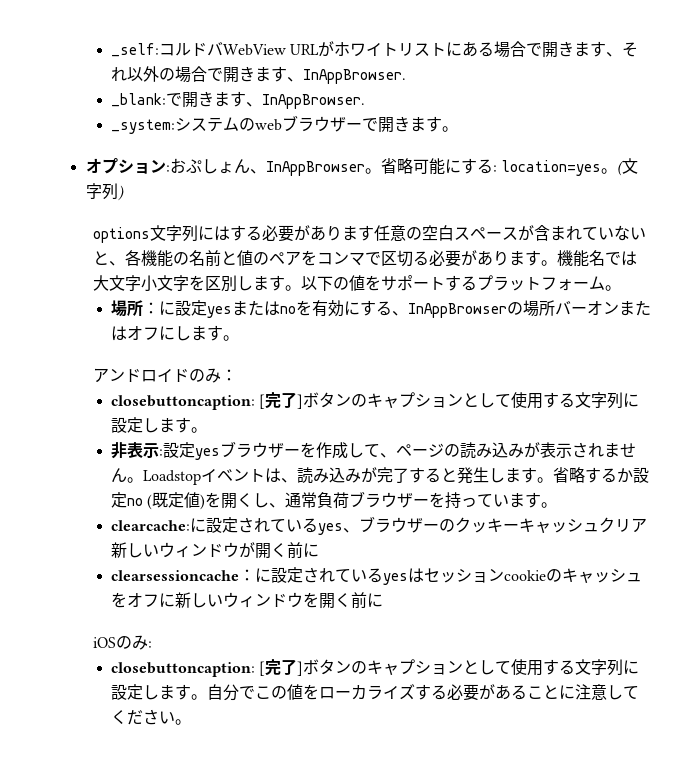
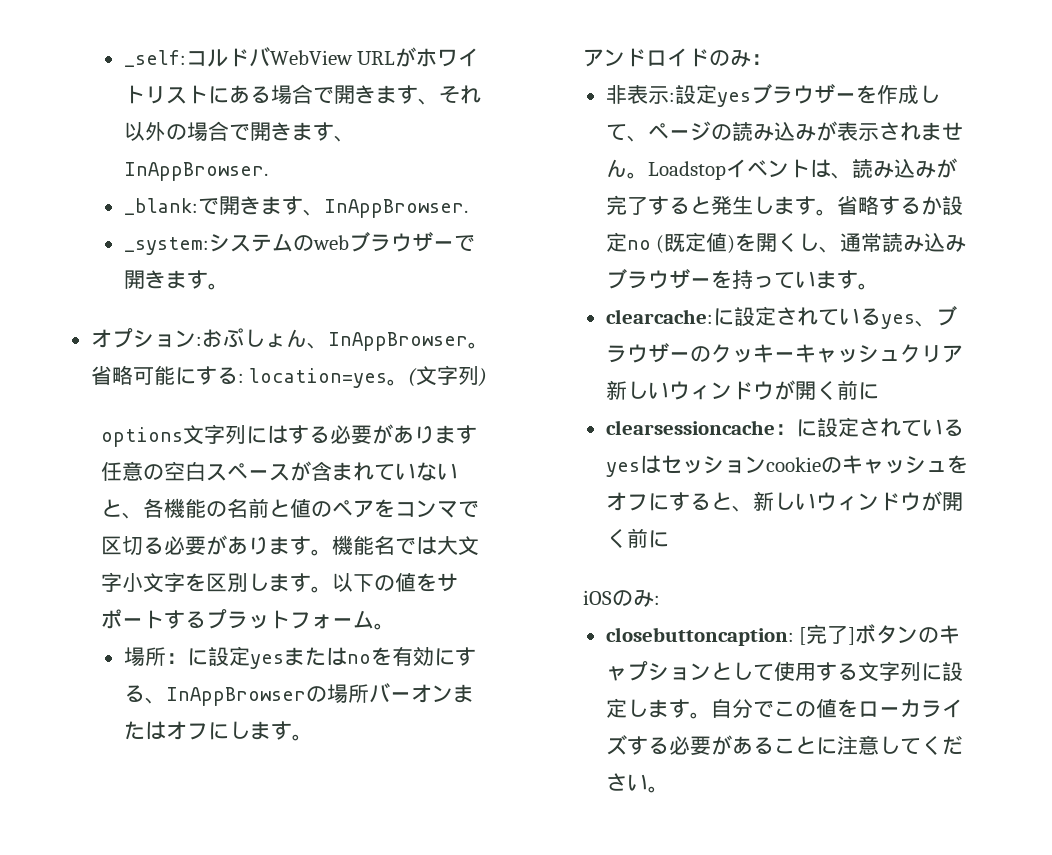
  アンドロイドのみ：
- closebuttoncaption: [完了]ボタンのキャプションとして使用する文字列に設定します。
- 省略するか設定no (既定値)を開くし、通常負荷ブラウザーを持っています。
+ 省略するか設定no (既定値)を開くし、通常読み込みブラウザーを持っています。
- clearsessioncache：に設定されているyesはセッションcookieのキャッシュをオフに新しいウィンドウを開く前に
+ clearsessioncache：に設定されているyesはセッションcookieのキャッシュをオフにすると、新しいウィンドウが開く前に

